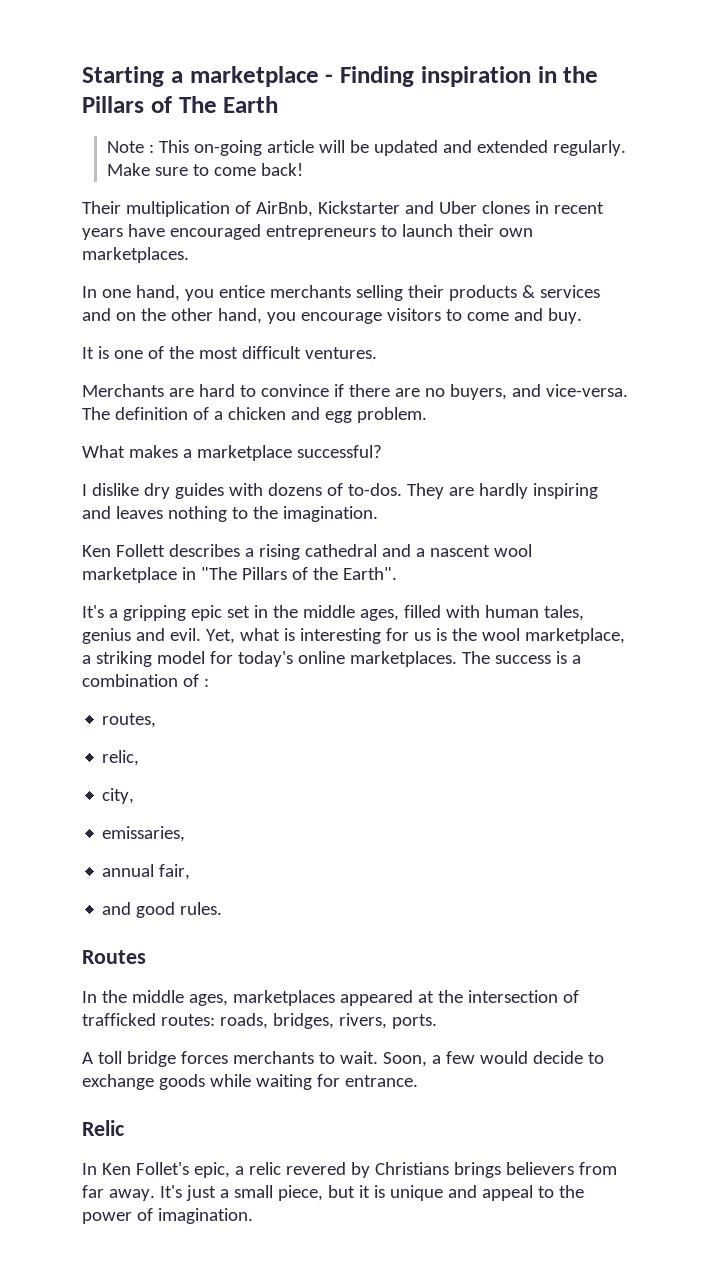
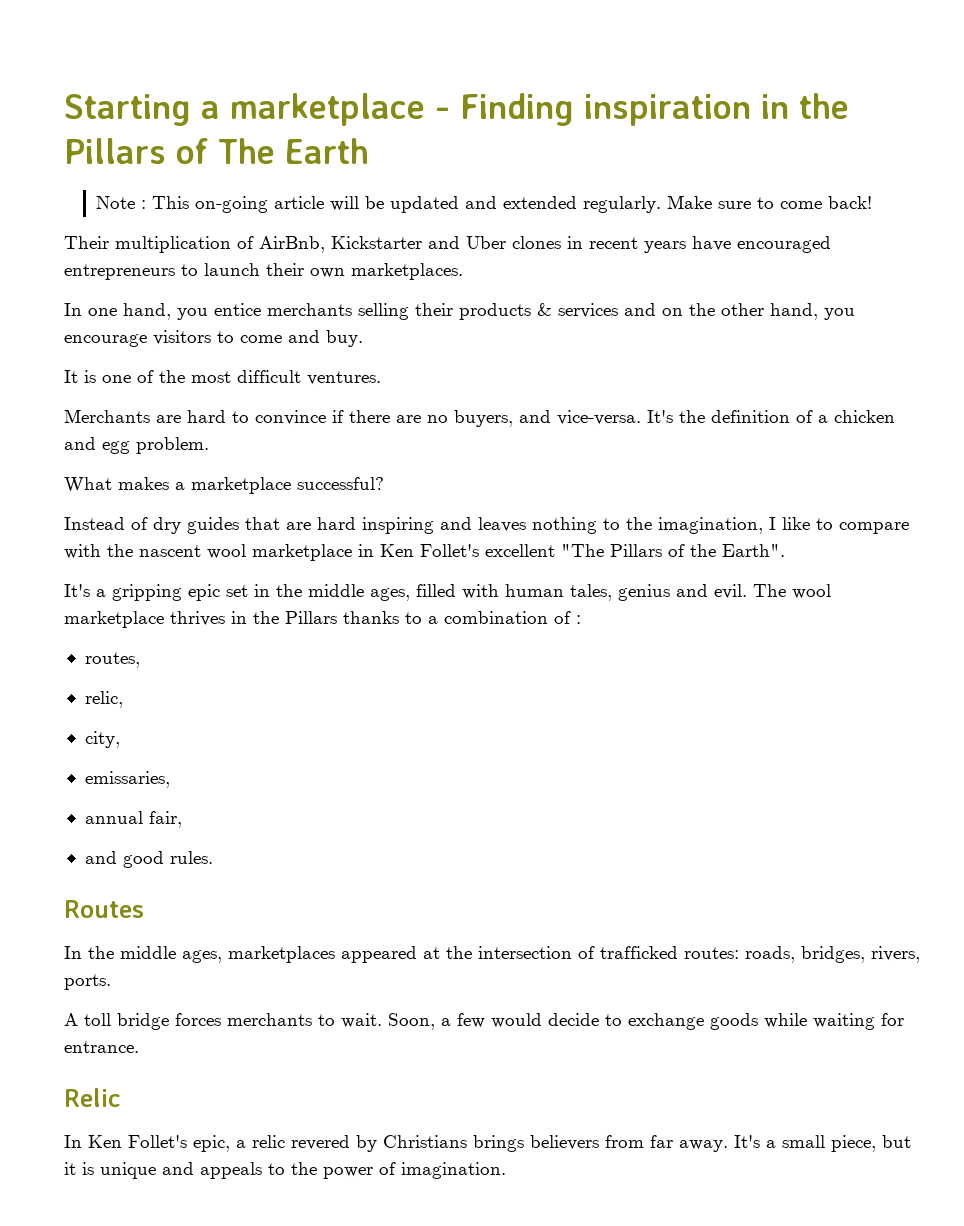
- The definition of a chicken and egg problem.
+ It's the definition of a chicken and egg problem.
- I dislike dry guides with dozens of to-dos. They are hardly inspiring and leaves nothing to the imagination.
- Ken Follett describes a rising cathedral and a nascent wool marketplace in "The Pillars of the Earth".
+ Instead of dry guides that are hard inspiring and leaves nothing to the imagination, I like to compare with the nascent wool marketplace in Ken Follet's excellent "The Pillars of the Earth".
- Yet, what is interesting for us is the wool marketplace, a striking model for today's online marketplaces. The success is a combination of :
+ The wool marketplace thrives in the Pillars thanks to a combination of :
- It's just a small piece, but it is unique and appeal to the power of imagination.
+ It's a small piece, but it is unique and appeals to the power of imagination.

